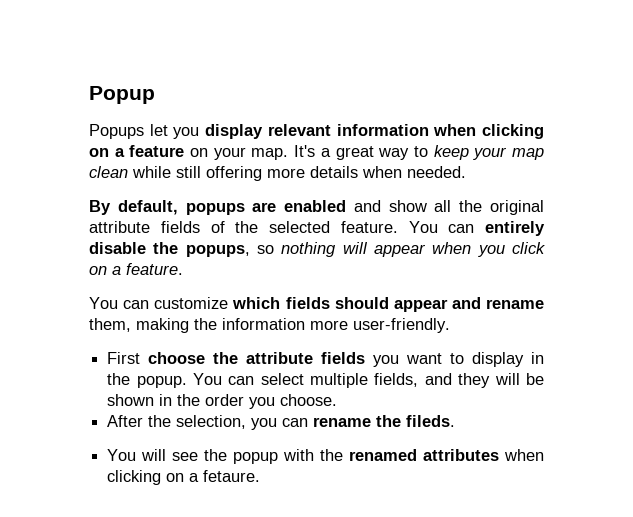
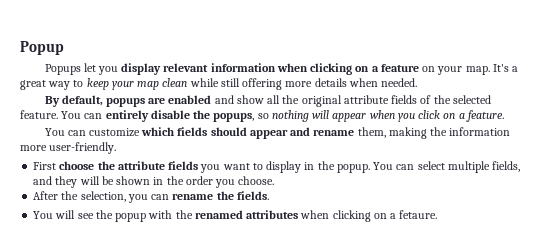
- After the selection, you can rename the fileds.
+ After the selection, you can rename the fields.

